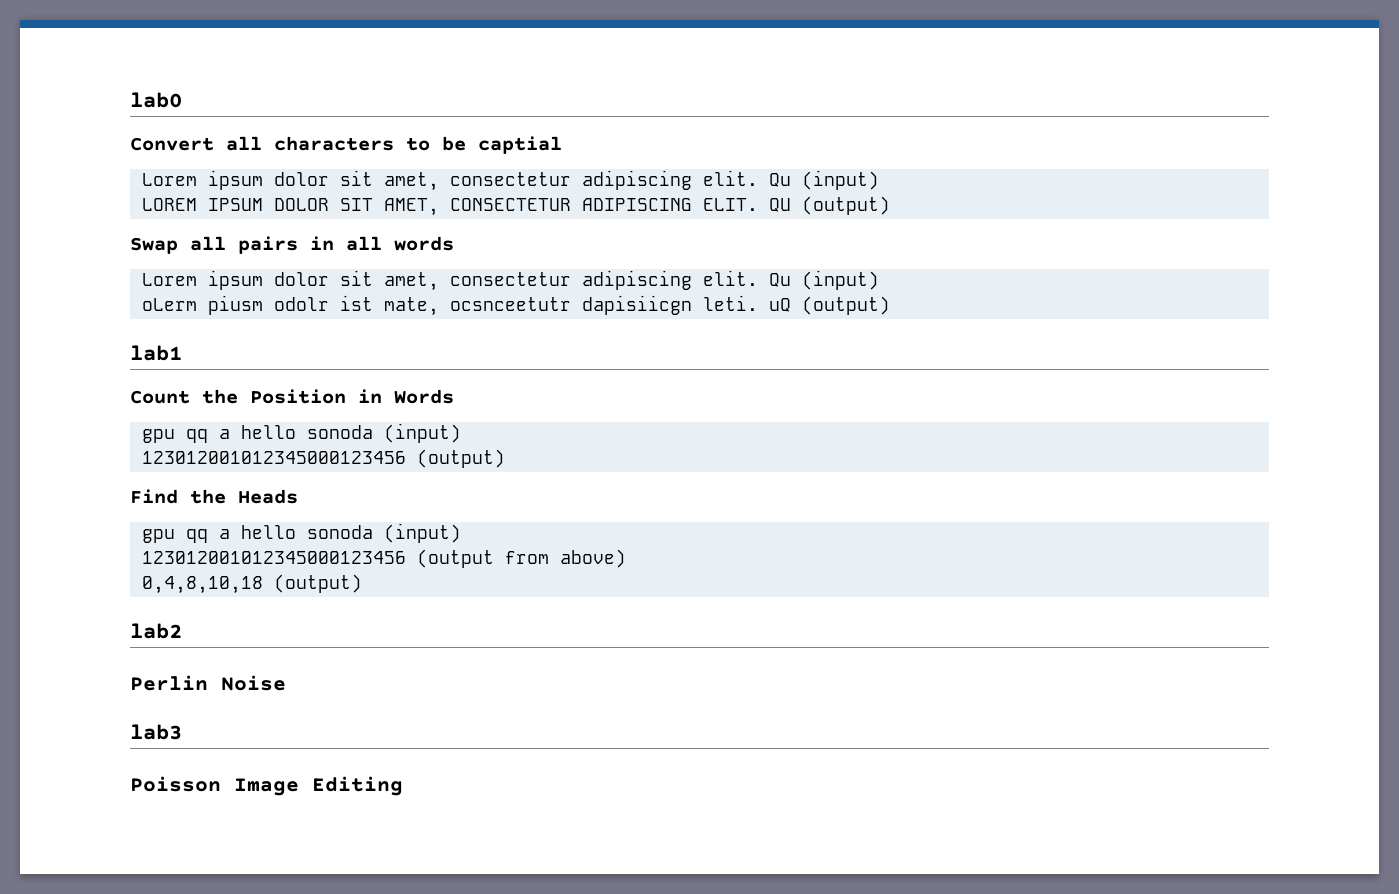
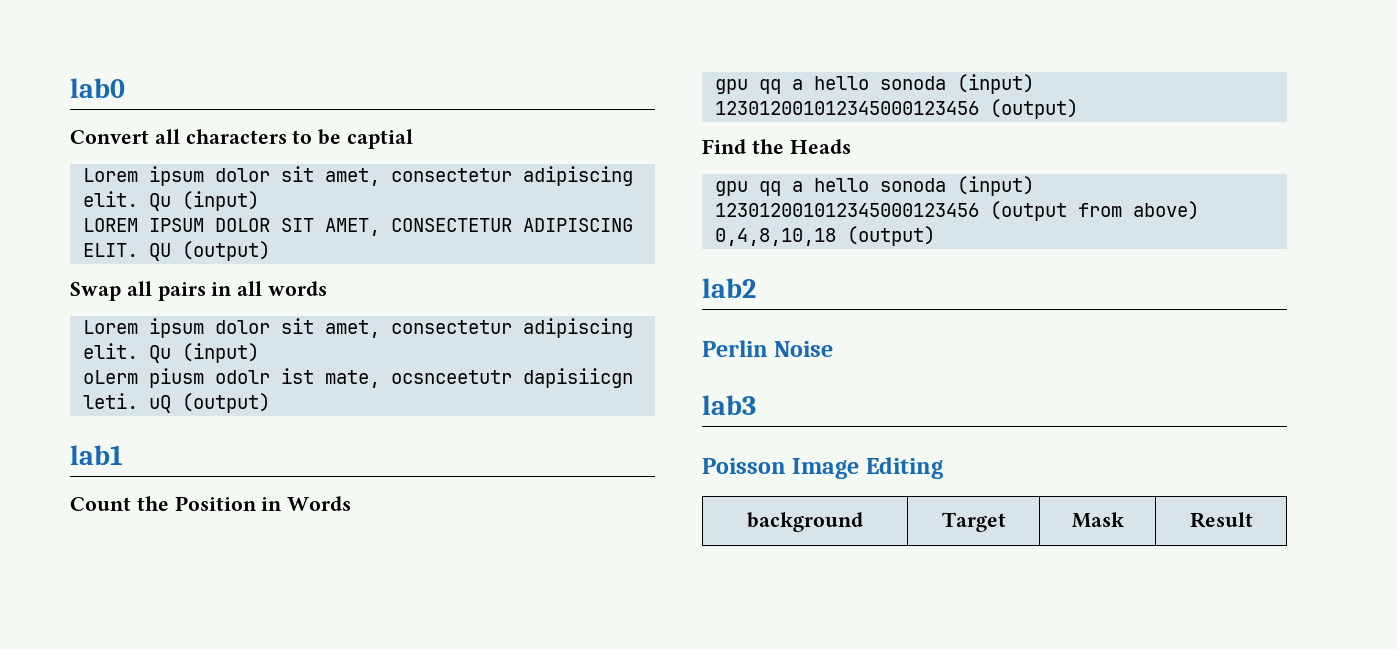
+ background | Target | Mask | Result

